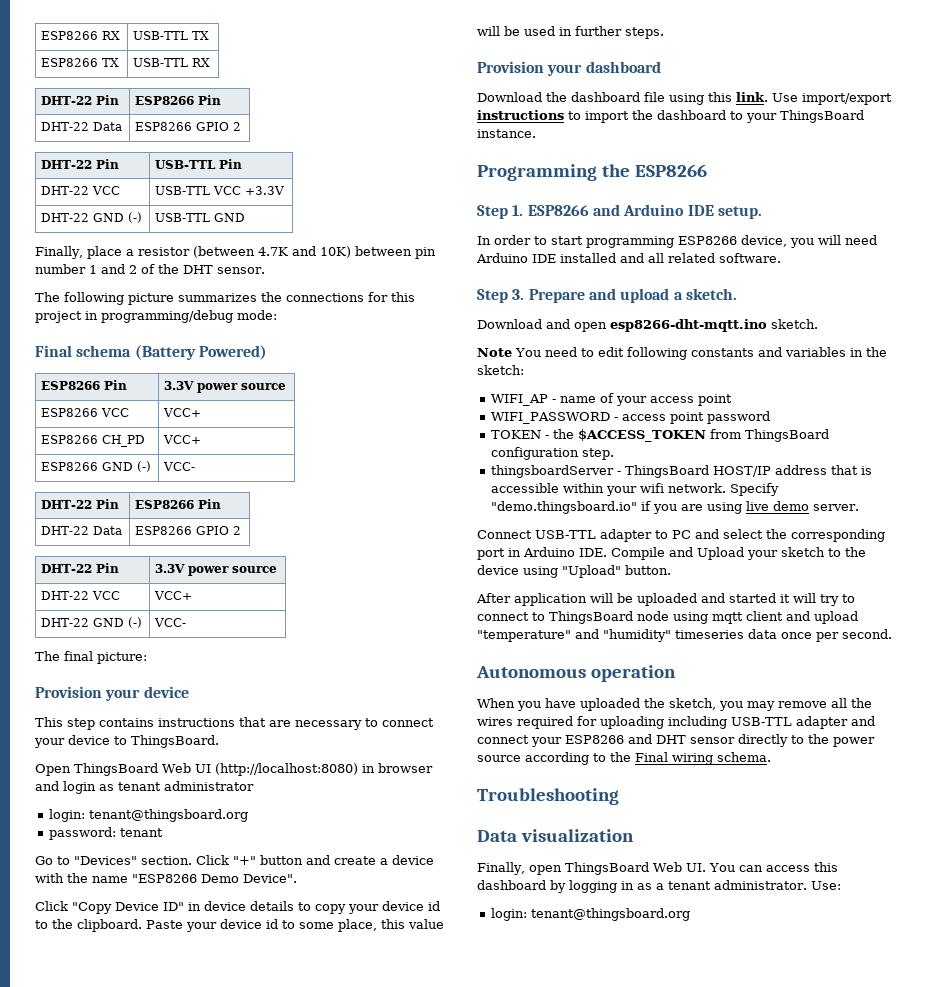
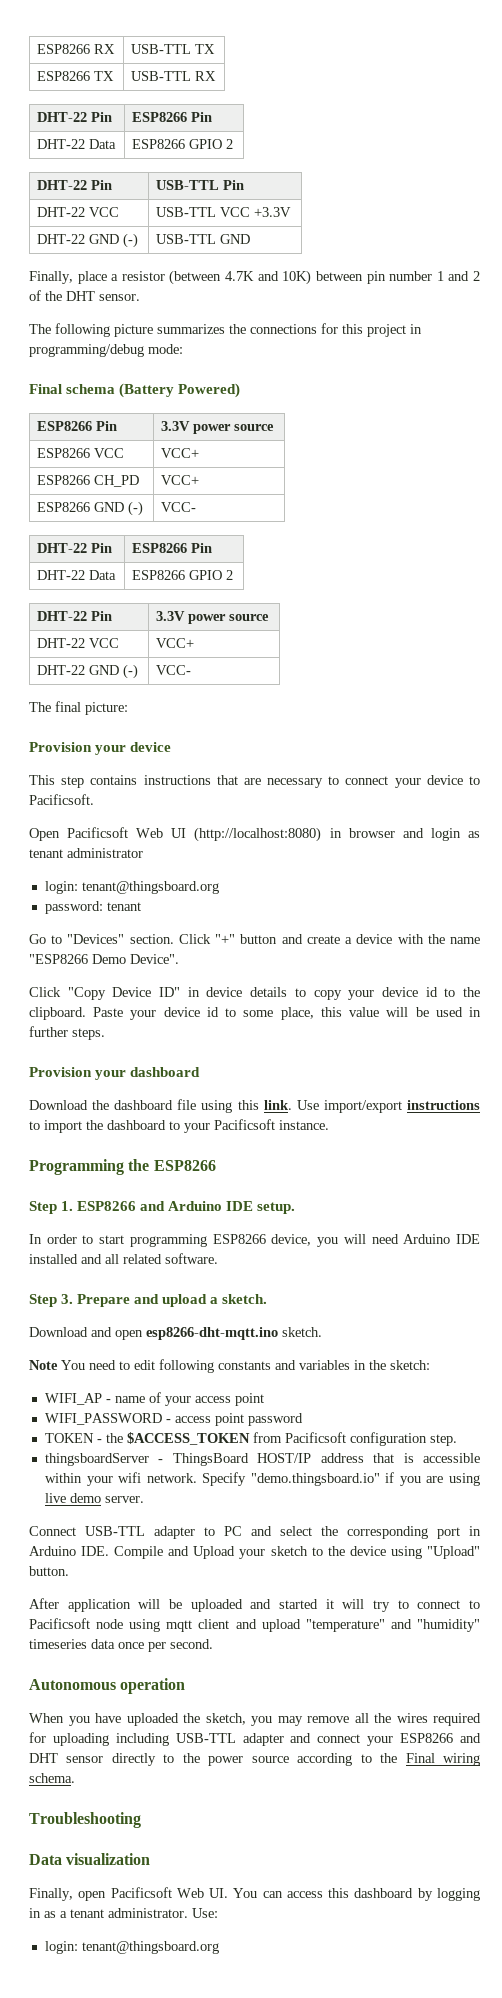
- This step contains instructions that are necessary to connect your device to ThingsBoard.
+ This step contains instructions that are necessary to connect your device to Pacificsoft.
- Open ThingsBoard Web UI (http://localhost:8080) in browser and login as tenant administrator
+ Open Pacificsoft Web UI (http://localhost:8080) in browser and login as tenant administrator
- Use import/export instructions to import the dashboard to your ThingsBoard instance.
+ Use import/export instructions to import the dashboard to your Pacificsoft instance.
- TOKEN - the $ACCESS_TOKEN from ThingsBoard configuration step.
+ TOKEN - the $ACCESS_TOKEN from Pacificsoft configuration step.
- After application will be uploaded and started it will try to connect to ThingsBoard node using mqtt client and upload "temperature" and "humidity" timeseries data once per second.
+ After application will be uploaded and started it will try to connect to Pacificsoft node using mqtt client and upload "temperature" and "humidity" timeseries data once per second.
- Finally, open ThingsBoard Web UI. You can access this dashboard by logging in as a tenant administrator.
+ Finally, open Pacificsoft Web UI. You can access this dashboard by logging in as a tenant administrator.

